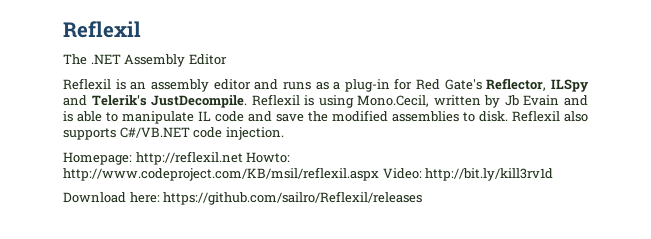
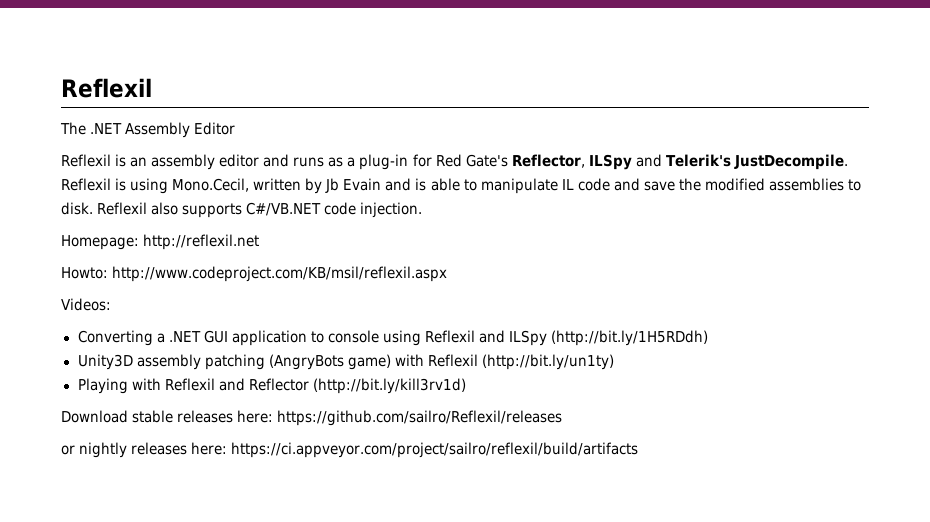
- Homepage: http://reflexil.net Howto: http://www.codeproject.com/KB/msil/reflexil.aspx Video: http://bit.ly/kill3rv1d
+ Homepage: http://reflexil.net
+ Howto: http://www.codeproject.com/KB/msil/reflexil.aspx
+ Videos:
+ Converting a .NET GUI application to console using Reflexil and ILSpy (http://bit.ly/1H5RDdh)
+ Unity3D assembly patching (AngryBots game) with Reflexil (http://bit.ly/un1ty)
+ Playing with Reflexil and Reflector (http://bit.ly/kill3rv1d)
- Download here: https://github.com/sailro/Reflexil/releases
+ Download stable releases here: https://github.com/sailro/Reflexil/releases
+ or nightly releases here: https://ci.appveyor.com/project/sailro/reflexil/build/artifacts

